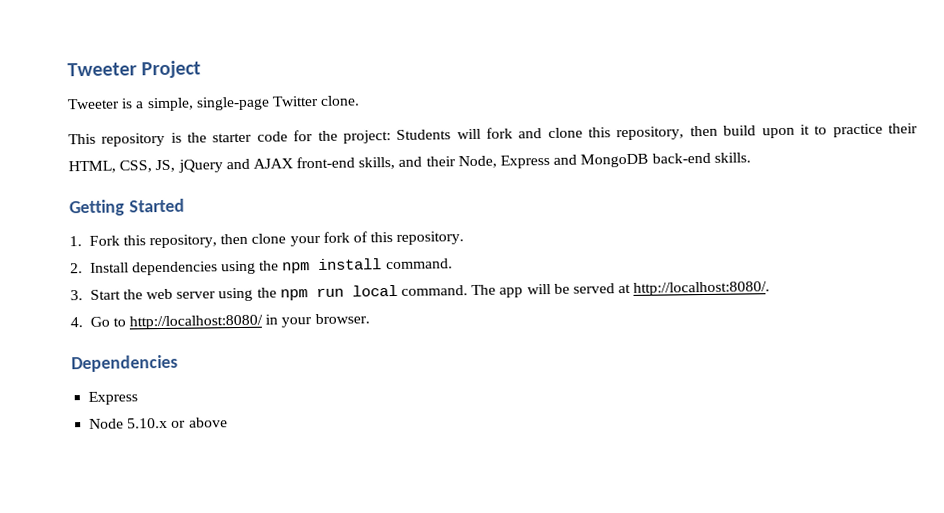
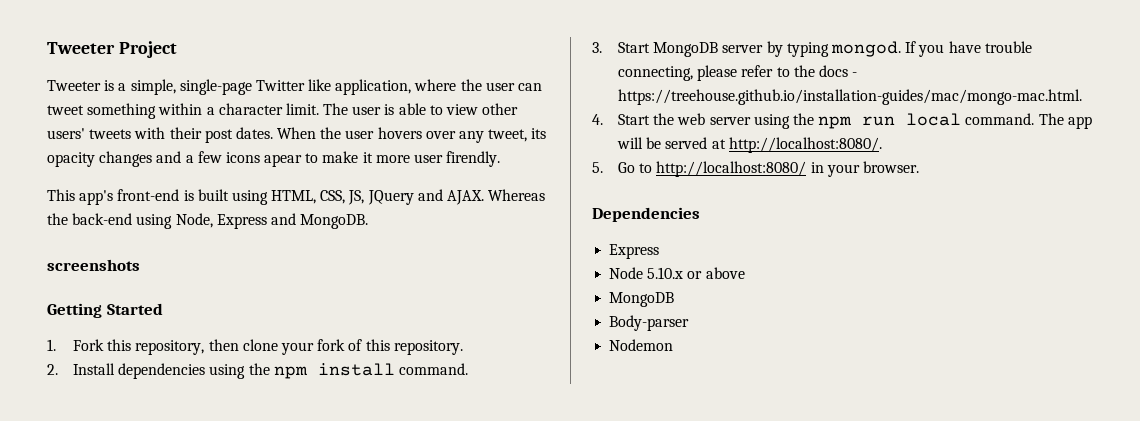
- Tweeter is a simple, single-page Twitter clone.
- This repository is the starter code for the project: Students will fork and clone this repository, then build upon it to practice their HTML, CSS, JS, jQuery and AJAX front-end skills, and their Node, Express and MongoDB back-end skills.
+ Tweeter is a simple, single-page Twitter like application, where the user can tweet something within a character limit. The user is able to view other users' tweets with their post dates. When the user hovers over any tweet, its opacity changes and a few icons apear to make it more user firendly.
+ This app's front-end is built using HTML, CSS, JS, JQuery and AJAX. Whereas the back-end using Node, Express and MongoDB.
+ screenshots
- 3. Start the web server using the npm run local command.
+ 3. Start MongoDB server by typing mongod. If you have trouble connecting, please refer to the docs - https://treehouse.github.io/installation-guides/mac/mongo-mac.html.
+ 4. Start the web server using the npm run local command.
- 4. Go to http://localhost:8080/ in your browser.
+ 5. Go to http://localhost:8080/ in your browser.
  Node 5.10.x or above
+ MongoDB
+ Body-parser
+ Nodemon

